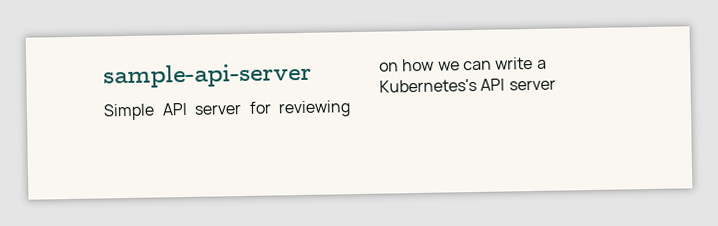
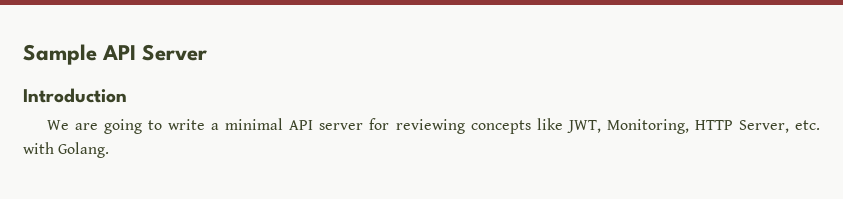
- sample-api-server
- Simple API server for reviewing on how we can write a Kubernetes's API server
+ Sample API Server
+ Introduction
+ We are going to write a minimal API server for reviewing concepts like JWT, Monitoring, HTTP Server, etc. with Golang.

